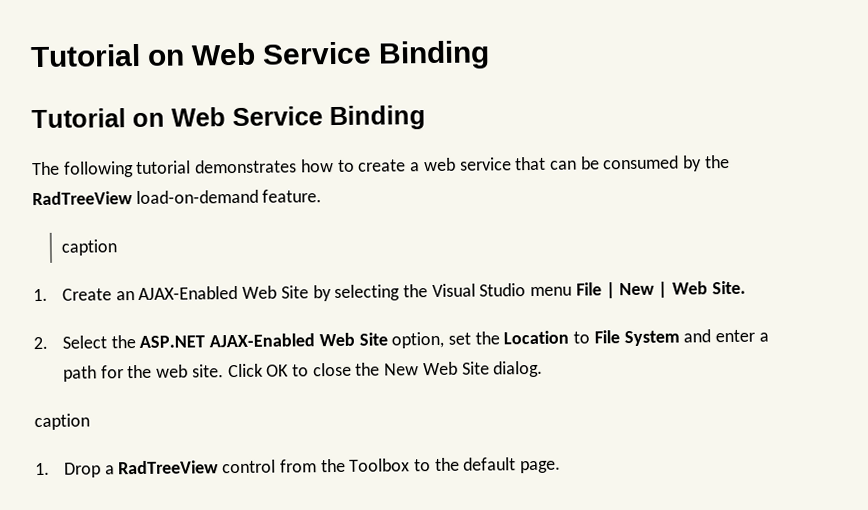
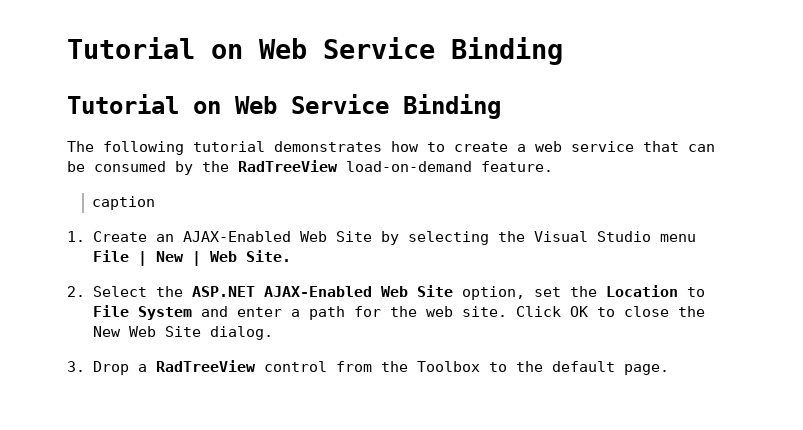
  Click OK to close the New Web Site dialog.
- caption
- 1. Drop a RadTreeView control from the Toolbox to the default page.
+ 3. Drop a RadTreeView control from the Toolbox to the default page.

